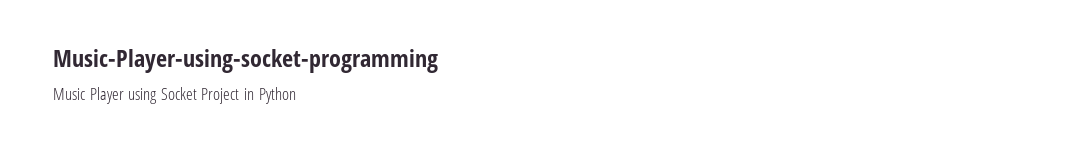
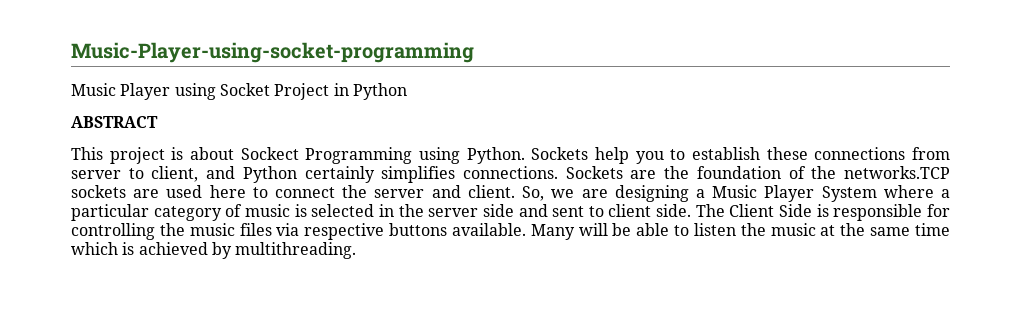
+ ABSTRACT
+ This project is about Sockect Programming using Python. Sockets help you to establish these connections from server to client, and Python certainly simplifies connections. Sockets are the foundation of the networks.TCP sockets are used here to connect the server and client. So, we are designing a Music Player System where a particular category of music is selected in the server side and sent to client side. The Client Side is responsible for controlling the music files via respective buttons available. Many will be able to listen the music at the same time which is achieved by multithreading.

